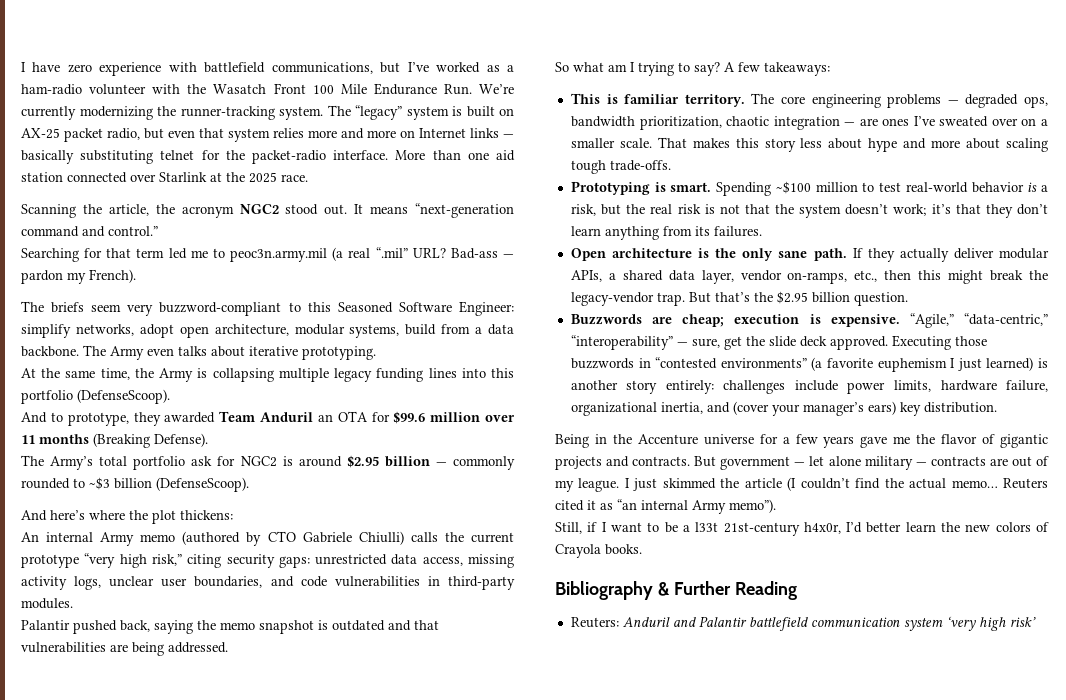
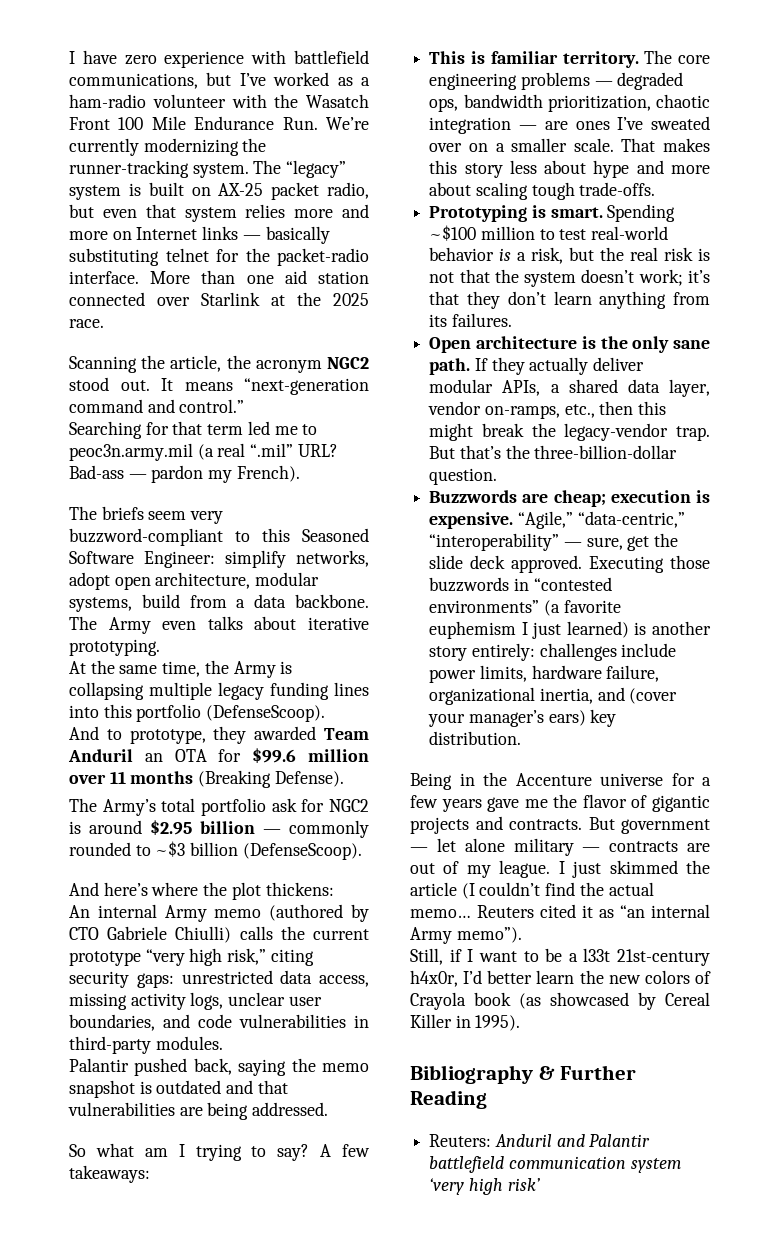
- But that’s the $2.95 billion question.
+ But that’s the three-billion-dollar question.
- Still, if I want to be a l33t 21st-century h4x0r, I’d better learn the new colors of Crayola books.
+ Still, if I want to be a l33t 21st-century h4x0r, I’d better learn the new colors of Crayola book (as showcased by Cereal Killer in 1995).

